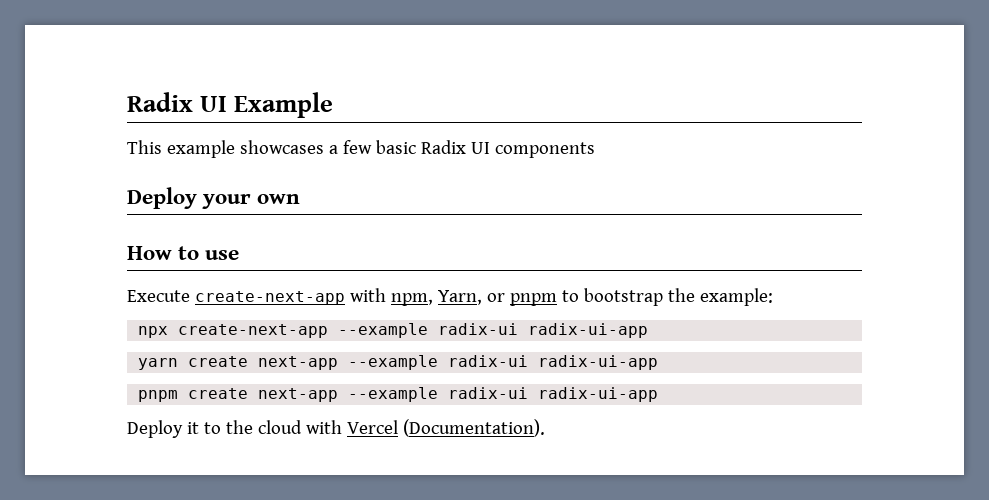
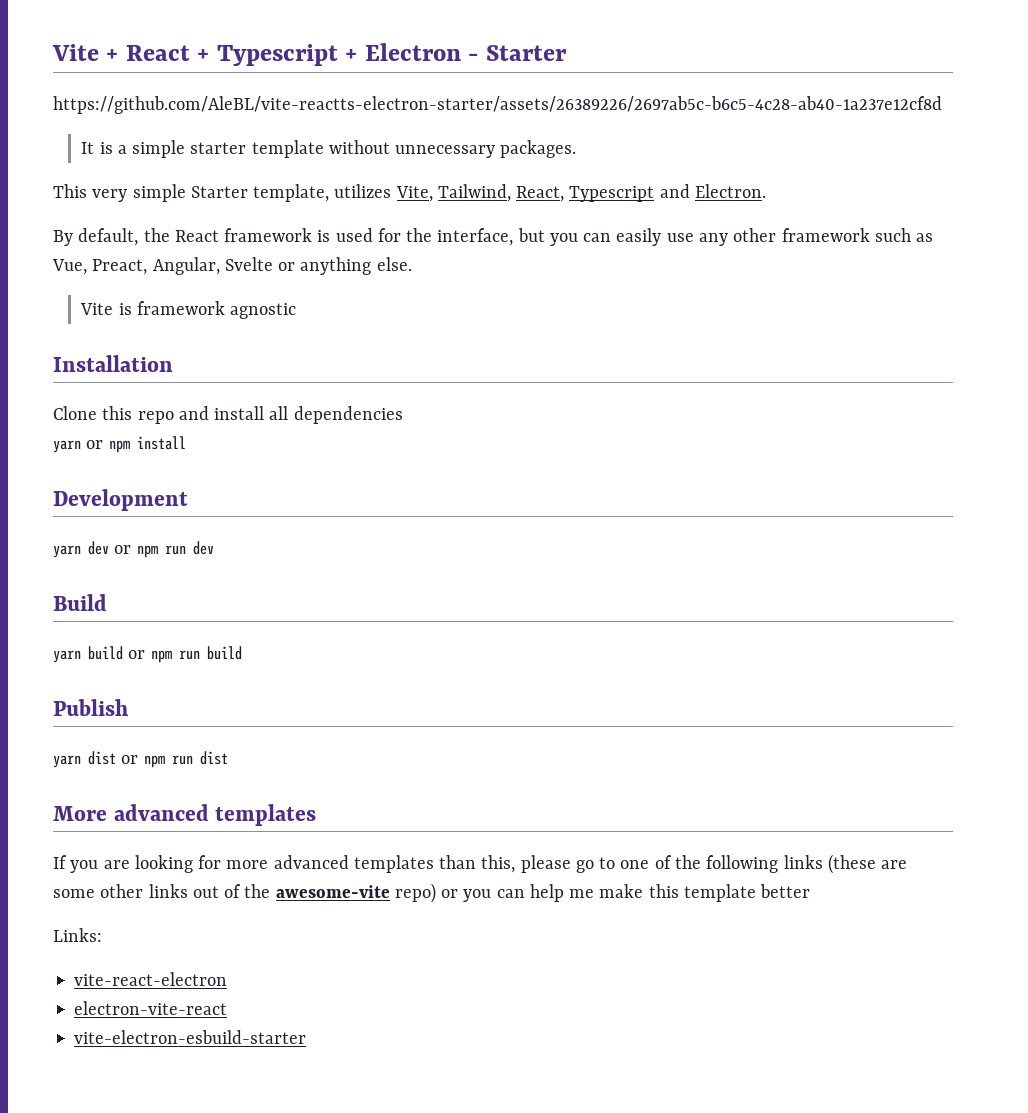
- Radix UI Example
- This example showcases a few basic Radix UI components
- Deploy your own
- How to use
- Execute create-next-app with npm, Yarn, or pnpm to bootstrap the example:
- npx create-next-app --example radix-ui radix-ui-app
- yarn create next-app --example radix-ui radix-ui-app
- pnpm create next-app --example radix-ui radix-ui-app
- Deploy it to the cloud with Vercel (Documentation).
+ Vite + React + Typescript + Electron - Starter
+ https://github.com/AleBL/vite-reactts-electron-starter/assets/26389226/2697ab5c-b6c5-4c28-ab40-1a237e12cf8d
+ It is a simple starter template without unnecessary packages.
+ This very simple Starter template, utilizes Vite, Tailwind, React, Typescript and Electron.
+ By default, the React framework is used for the interface, but you can easily use any other framework such as Vue, Preact, Angular, Svelte or anything else.
+ Vite is framework agnostic
+ Installation
+ Clone this repo and install all dependencies
+ yarn or npm install
+ Development
+ yarn dev or npm run dev
+ Build
+ yarn build or npm run build
+ Publish
+ yarn dist or npm run dist
+ More advanced templates
+ If you are looking for more advanced templates than this, please go to one of the following links (these are some other links out of the awesome-vite repo) or you can help me make this template better
+ Links:
+ vite-react-electron
+ electron-vite-react
+ vite-electron-esbuild-starter

